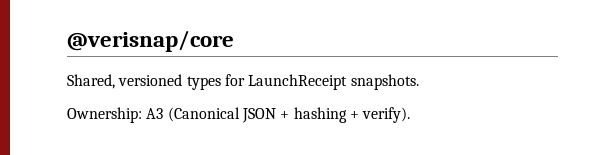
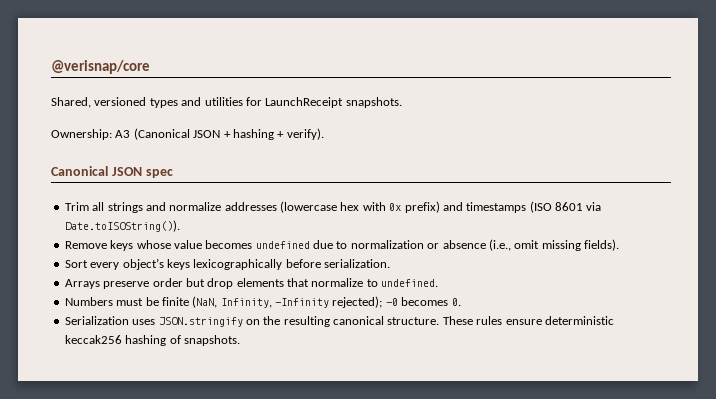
- Shared, versioned types for LaunchReceipt snapshots.
+ Shared, versioned types and utilities for LaunchReceipt snapshots.
+ Canonical JSON spec
+ Trim all strings and normalize addresses (lowercase hex with 0x prefix) and timestamps (ISO 8601 via Date.toISOString()).
+ Remove keys whose value becomes undefined due to normalization or absence (i.e., omit missing fields).
+ Sort every object’s keys lexicographically before serialization.
+ Arrays preserve order but drop elements that normalize to undefined.
+ Numbers must be finite (NaN, Infinity, -Infinity rejected); -0 becomes 0.
+ Serialization uses JSON.stringify on the resulting canonical structure. These rules ensure deterministic keccak256 hashing of snapshots.

